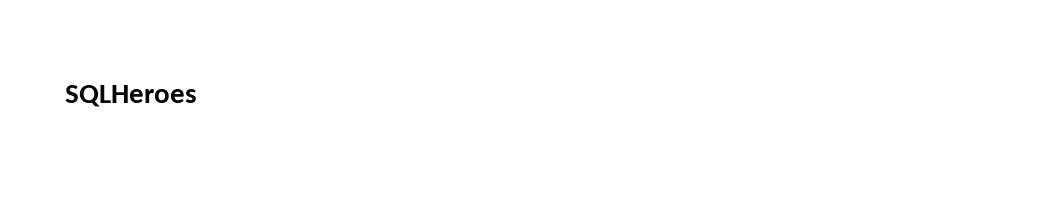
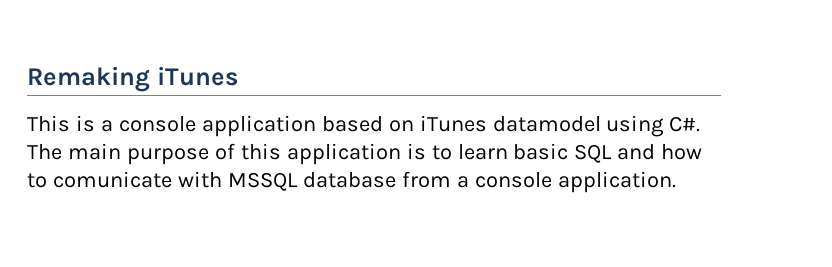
- SQLHeroes
+ Remaking iTunes
+ This is a console application based on iTunes datamodel using C#. The main purpose of this application is to learn basic SQL and how to comunicate with MSSQL database from a console application.

